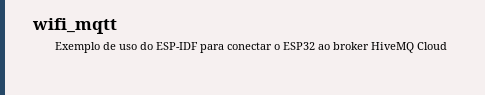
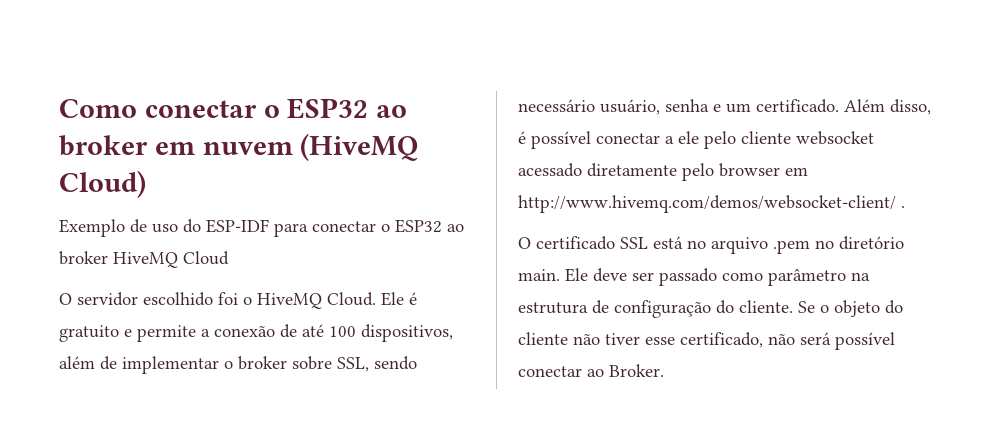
- wifi_mqtt
+ Como conectar o ESP32 ao broker em nuvem (HiveMQ Cloud)
+ O servidor escolhido foi o HiveMQ Cloud. Ele é gratuito e permite a conexão de até 100 dispositivos, além de implementar o broker sobre SSL, sendo necessário usuário, senha e um certificado. Além disso, é possível conectar a ele pelo cliente websocket acessado diretamente pelo browser em http://www.hivemq.com/demos/websocket-client/ .
+ O certificado SSL está no arquivo .pem no diretório main. Ele deve ser passado como parâmetro na estrutura de configuração do cliente. Se o objeto do cliente não tiver esse certificado, não será possível conectar ao Broker.

